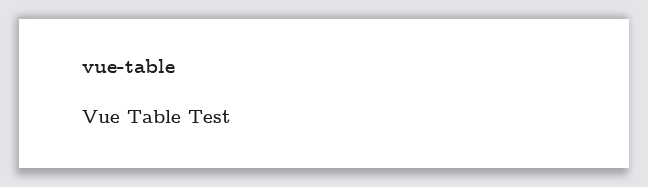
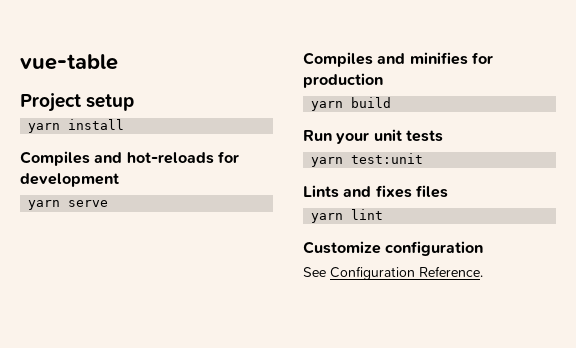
- Vue Table Test
+ Project setup
+ yarn install
+ Compiles and hot-reloads for development
+ yarn serve
+ Compiles and minifies for production
+ yarn build
+ Run your unit tests
+ yarn test:unit
+ Lints and fixes files
+ yarn lint
+ Customize configuration
+ See Configuration Reference.

